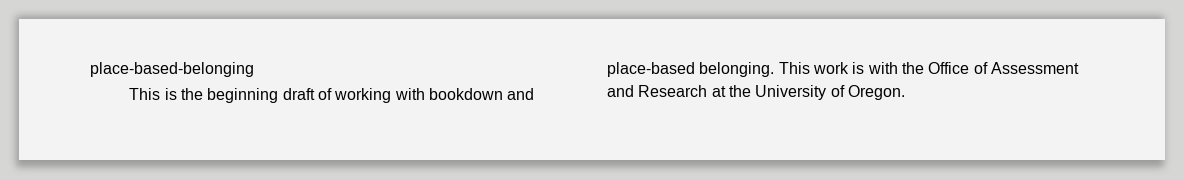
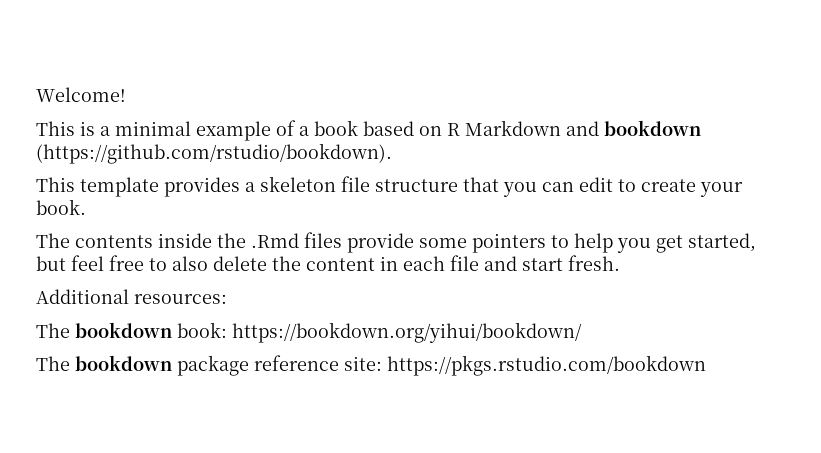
- place-based-belonging
+ Welcome!
- This is the beginning draft of working with bookdown and place-based belonging. This work is with the Office of Assessment and Research at the University of Oregon.
+ This is a minimal example of a book based on R Markdown and bookdown (https://github.com/rstudio/bookdown).
+ This template provides a skeleton file structure that you can edit to create your book.
+ The contents inside the .Rmd files provide some pointers to help you get started, but feel free to also delete the content in each file and start fresh.
+ Additional resources:
+ The bookdown book: https://bookdown.org/yihui/bookdown/
+ The bookdown package reference site: https://pkgs.rstudio.com/bookdown

